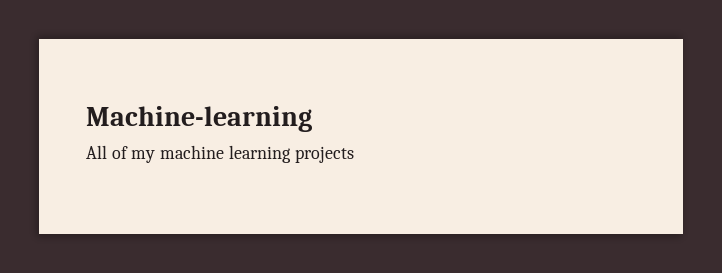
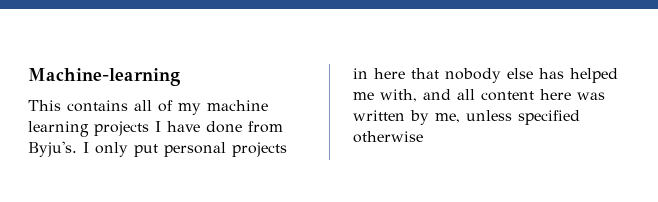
- All of my machine learning projects
+ This contains all of my machine learning projects I have done from Byju's. I only put personal projects in here that nobody else has helped me with, and all content here was written by me, unless specified otherwise

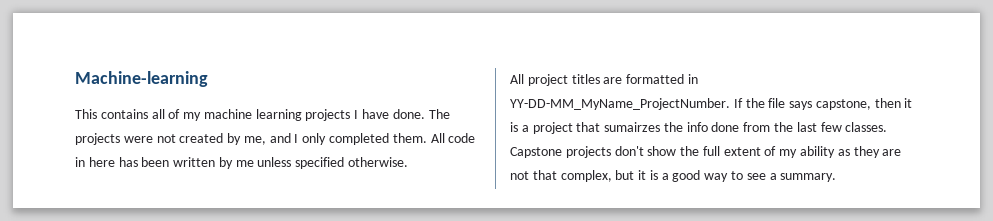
- This contains all of my machine learning projects I have done from Byju's. I only put personal projects in here that nobody else has helped me with, and all content here was written by me, unless specified otherwise
+ This contains all of my machine learning projects I have done. The projects were not created by me, and I only completed them. All code in here has been written by me unless specified otherwise.
+ All project titles are formatted in YY-DD-MM_MyName_ProjectNumber. If the file says capstone, then it is a project that sumairzes the info done from the last few classes. Capstone projects don't show the full extent of my ability as they are not that complex, but it is a good way to see a summary.

